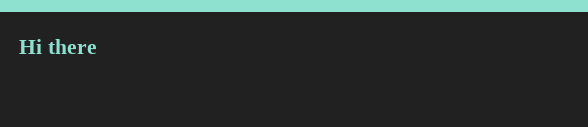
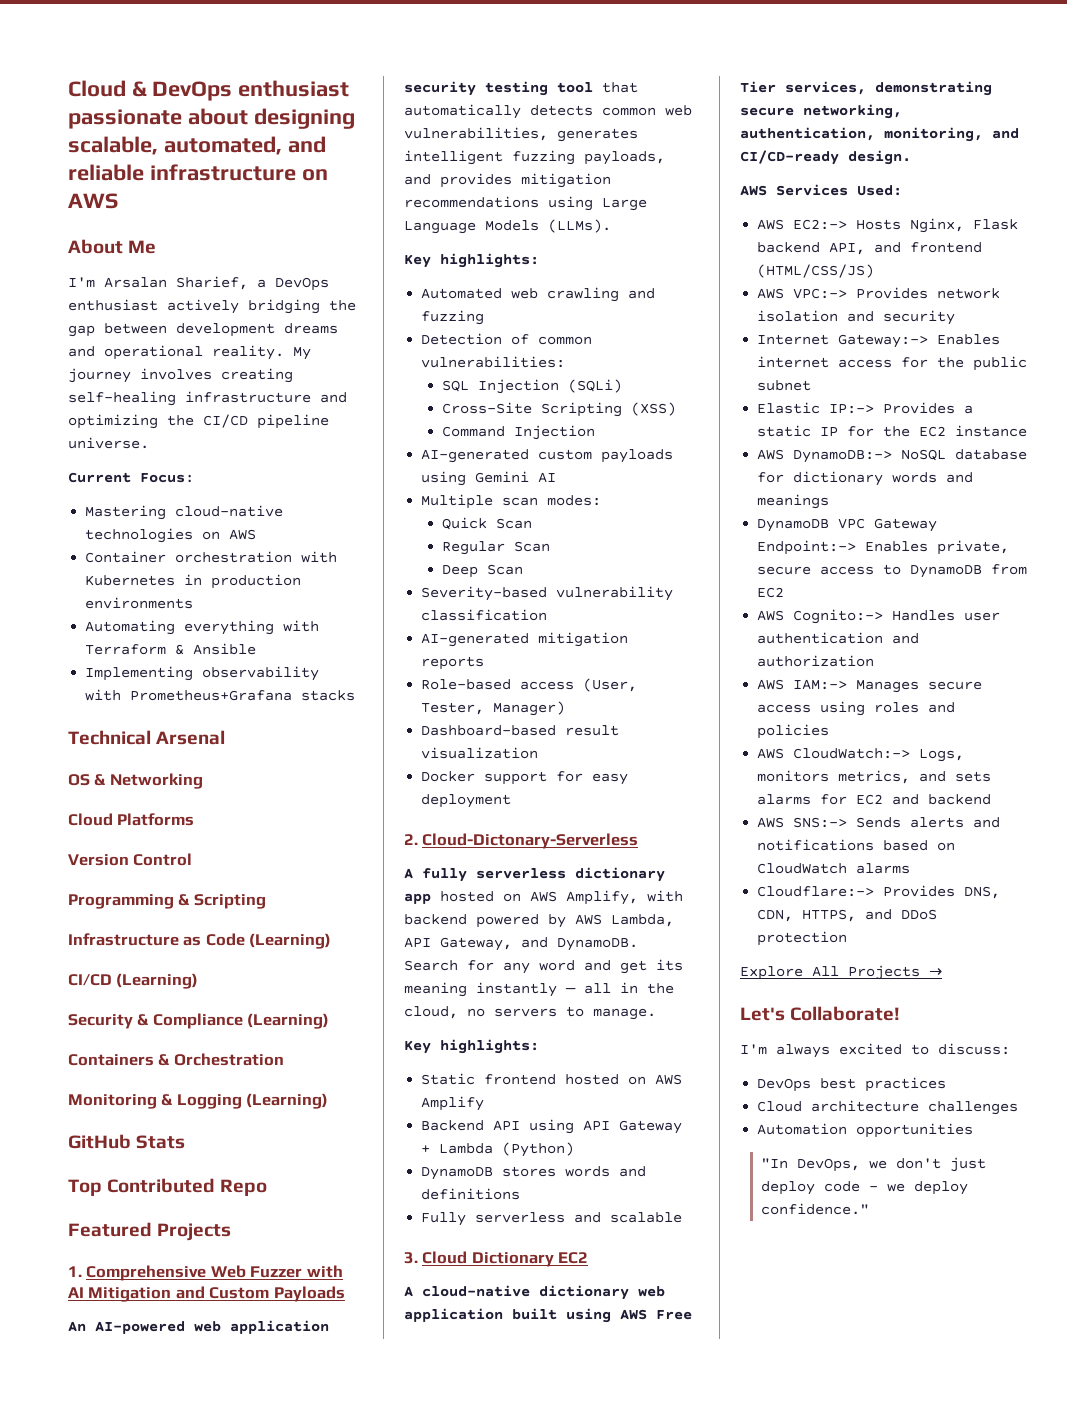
- Hi there
+ Cloud & DevOps enthusiast passionate about designing scalable, automated, and reliable infrastructure on AWS
+ About Me
+ I'm Arsalan Sharief, a DevOps enthusiast actively bridging the gap between development dreams and operational reality. My journey involves creating self-healing infrastructure and optimizing the CI/CD pipeline universe.
+ Current Focus:
+ Mastering cloud-native technologies on AWS
+ Container orchestration with Kubernetes in production environments
+ Automating everything with Terraform & Ansible
+ Implementing observability with Prometheus+Grafana stacks
+ Technical Arsenal
+ OS & Networking
+ Cloud Platforms
+ Version Control
+ Programming & Scripting
+ Infrastructure as Code (Learning)
+ CI/CD (Learning)
+ Security & Compliance (Learning)
+ Containers & Orchestration
+ Monitoring & Logging (Learning)
+ GitHub Stats
+ Top Contributed Repo
+ Featured Projects
+ 1. Comprehensive Web Fuzzer with AI Mitigation and Custom Payloads
+ An AI-powered web application security testing tool that automatically detects common web vulnerabilities, generates intelligent fuzzing payloads, and provides mitigation recommendations using Large Language Models (LLMs).
+ Key highlights:
+ Automated web crawling and fuzzing
+ Detection of common vulnerabilities:
+ SQL Injection (SQLi)
+ Cross-Site Scripting (XSS)
+ Command Injection
+ AI-generated custom payloads using Gemini AI
+ Multiple scan modes:
+ Quick Scan
+ Regular Scan
+ Deep Scan
+ Severity-based vulnerability classification
+ AI-generated mitigation reports
+ Role-based access (User, Tester, Manager)
+ Dashboard-based result visualization
+ Docker support for easy deployment
+ 2. Cloud-Dictonary-Serverless
+ A fully serverless dictionary app hosted on AWS Amplify, with backend powered by AWS Lambda, API Gateway, and DynamoDB. Search for any word and get its meaning instantly — all in the cloud, no servers to manage.
+ Key highlights:
+ Static frontend hosted on AWS Amplify
+ Backend API using API Gateway + Lambda (Python)
+ DynamoDB stores words and definitions
+ Fully serverless and scalable
+ 3. Cloud Dictionary EC2
+ A cloud-native dictionary web application built using AWS Free Tier services, demonstrating secure networking, authentication, monitoring, and CI/CD-ready design.
+ AWS Services Used:
+ AWS EC2:-> Hosts Nginx, Flask backend API, and frontend (HTML/CSS/JS)
+ AWS VPC:-> Provides network isolation and security
+ Internet Gateway:-> Enables internet access for the public subnet
+ Elastic IP:-> Provides a static IP for the EC2 instance
+ AWS DynamoDB:-> NoSQL database for dictionary words and meanings
+ DynamoDB VPC Gateway Endpoint:-> Enables private, secure access to DynamoDB from EC2
+ AWS Cognito:-> Handles user authentication and authorization
+ AWS IAM:-> Manages secure access using roles and policies
+ AWS CloudWatch:-> Logs, monitors metrics, and sets alarms for EC2 and backend
+ AWS SNS:-> Sends alerts and notifications based on CloudWatch alarms
+ Cloudflare:-> Provides DNS, CDN, HTTPS, and DDoS protection
+ Explore All Projects →
+ Let's Collaborate!
+ I'm always excited to discuss:
+ DevOps best practices
+ Cloud architecture challenges
+ Automation opportunities
+ "In DevOps, we don't just deploy code - we deploy confidence."

